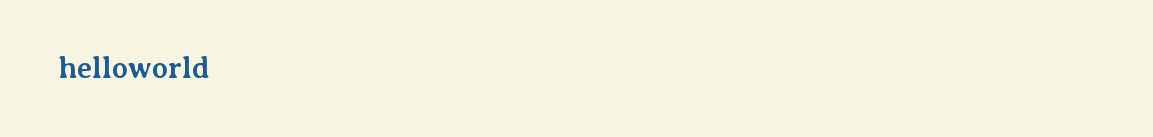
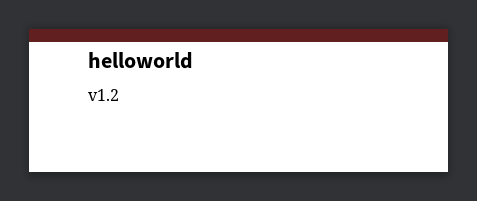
+ v1.2

